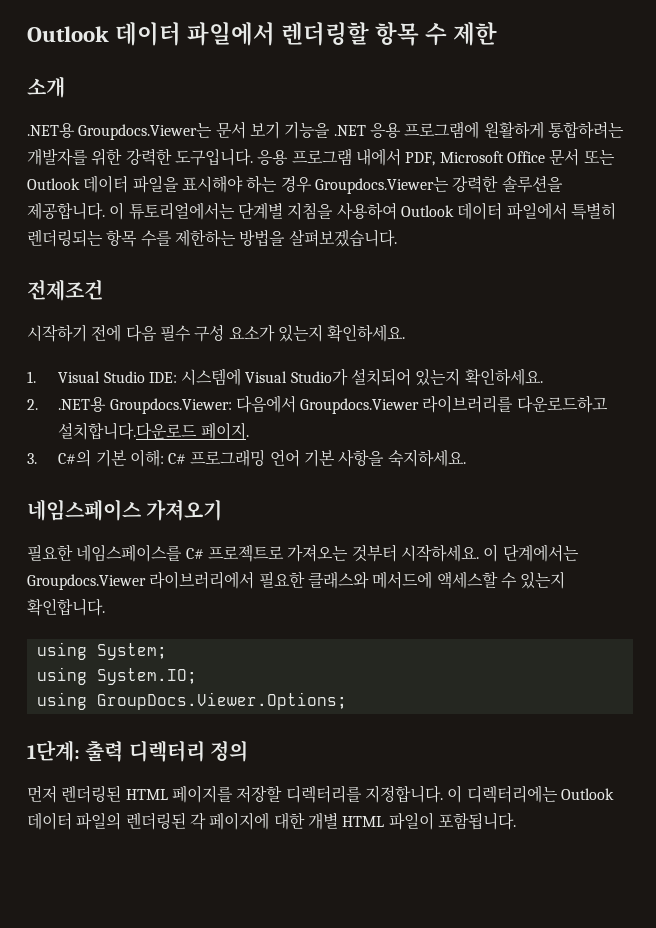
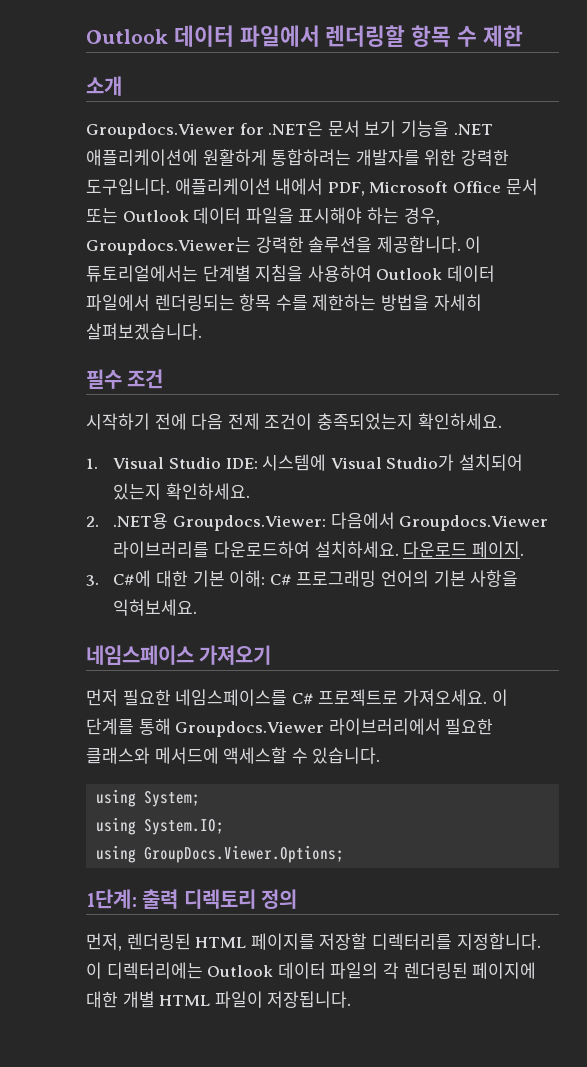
- .NET용 Groupdocs.Viewer는 문서 보기 기능을 .NET 응용 프로그램에 원활하게 통합하려는 개발자를 위한 강력한 도구입니다.
+ Groupdocs.Viewer for .NET은 문서 보기 기능을 .NET 애플리케이션에 원활하게 통합하려는 개발자를 위한 강력한 도구입니다.
- 응용 프로그램 내에서 PDF, Microsoft Office 문서 또는 Outlook 데이터 파일을 표시해야 하는 경우 Groupdocs.Viewer는 강력한 솔루션을 제공합니다.
+ 애플리케이션 내에서 PDF, Microsoft Office 문서 또는 Outlook 데이터 파일을 표시해야 하는 경우, Groupdocs.Viewer는 강력한 솔루션을 제공합니다.
- 이 튜토리얼에서는 단계별 지침을 사용하여 Outlook 데이터 파일에서 특별히 렌더링되는 항목 수를 제한하는 방법을 살펴보겠습니다.
+ 이 튜토리얼에서는 단계별 지침을 사용하여 Outlook 데이터 파일에서 렌더링되는 항목 수를 제한하는 방법을 자세히 살펴보겠습니다.
- 전제조건
+ 필수 조건
- 시작하기 전에 다음 필수 구성 요소가 있는지 확인하세요.
+ 시작하기 전에 다음 전제 조건이 충족되었는지 확인하세요.
- 2. .NET용 Groupdocs.Viewer: 다음에서 Groupdocs.Viewer 라이브러리를 다운로드하고 설치합니다.다운로드 페이지.
+ 2. .NET용 Groupdocs.Viewer: 다음에서 Groupdocs.Viewer 라이브러리를 다운로드하여 설치하세요. 다운로드 페이지.
- 3. C#의 기본 이해: C# 프로그래밍 언어 기본 사항을 숙지하세요.
+ 3. C#에 대한 기본 이해: C# 프로그래밍 언어의 기본 사항을 익혀보세요.
- 필요한 네임스페이스를 C# 프로젝트로 가져오는 것부터 시작하세요. 이 단계에서는 Groupdocs.Viewer 라이브러리에서 필요한 클래스와 메서드에 액세스할 수 있는지 확인합니다.
+ 먼저 필요한 네임스페이스를 C# 프로젝트로 가져오세요. 이 단계를 통해 Groupdocs.Viewer 라이브러리에서 필요한 클래스와 메서드에 액세스할 수 있습니다.
- 1단계: 출력 디렉터리 정의
+ 1단계: 출력 디렉토리 정의
- 먼저 렌더링된 HTML 페이지를 저장할 디렉터리를 지정합니다.
+ 먼저, 렌더링된 HTML 페이지를 저장할 디렉터리를 지정합니다.
- 이 디렉터리에는 Outlook 데이터 파일의 렌더링된 각 페이지에 대한 개별 HTML 파일이 포함됩니다.
+ 이 디렉터리에는 Outlook 데이터 파일의 각 렌더링된 페이지에 대한 개별 HTML 파일이 저장됩니다.

